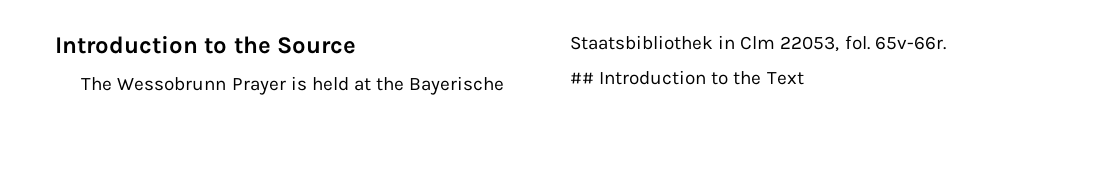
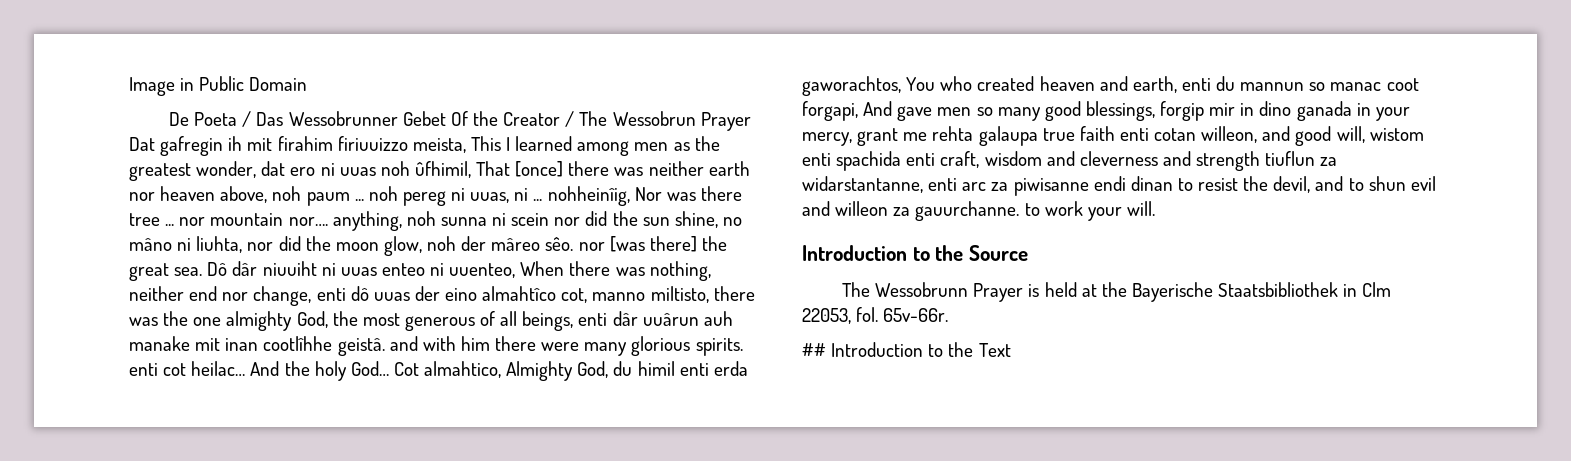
+ Image in Public Domain
+ De Poeta / Das Wessobrunner Gebet Of the Creator / The Wessobrun Prayer Dat gafregin ih mit firahim firiuuizzo meista, This I learned among men as the greatest wonder, dat ero ni uuas noh ûfhimil, That [once] there was neither earth nor heaven above, noh paum ... noh pereg ni uuas, ni ... nohheinîig, Nor was there tree ... nor mountain nor…. anything, noh sunna ni scein nor did the sun shine, no mâno ni liuhta, nor did the moon glow, noh der mâreo sêo. nor [was there] the great sea. Dô dâr niuuiht ni uuas enteo ni uuenteo, When there was nothing, neither end nor change, enti dô uuas der eino almahtîco cot, manno miltisto, there was the one almighty God, the most generous of all beings, enti dâr uuârun auh manake mit inan cootlîhhe geistâ. and with him there were many glorious spirits. enti cot heilac… And the holy God… Cot almahtico, Almighty God, du himil enti erda gaworachtos, You who created heaven and earth, enti du mannun so manac coot forgapi, And gave men so many good blessings, forgip mir in dino ganada in your mercy, grant me rehta galaupa true faith enti cotan willeon, and good will, wistom enti spachida enti craft, wisdom and cleverness and strength tiuflun za widarstantanne, enti arc za piwisanne endi dinan to resist the devil, and to shun evil and willeon za gauurchanne. to work your will.

